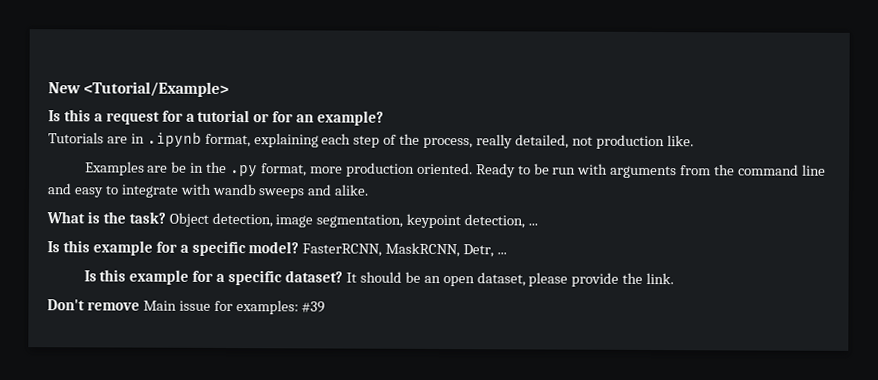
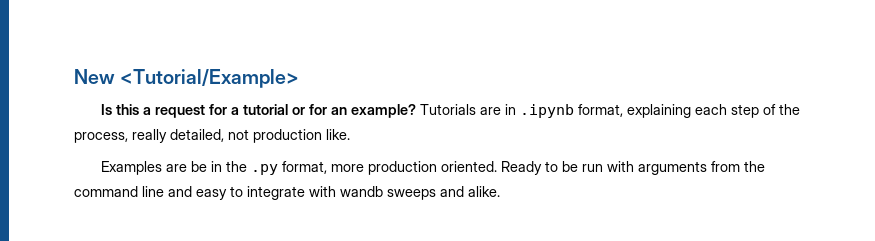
- Is this a request for a tutorial or for an example?
- Tutorials are in .ipynb format, explaining each step of the process, really detailed, not production like.
+ Is this a request for a tutorial or for an example? Tutorials are in .ipynb format, explaining each step of the process, really detailed, not production like.
- What is the task? Object detection, image segmentation, keypoint detection, ...
- Is this example for a specific model? FasterRCNN, MaskRCNN, Detr, ...
- Is this example for a specific dataset? It should be an open dataset, please provide the link.
- Don't remove Main issue for examples: #39

